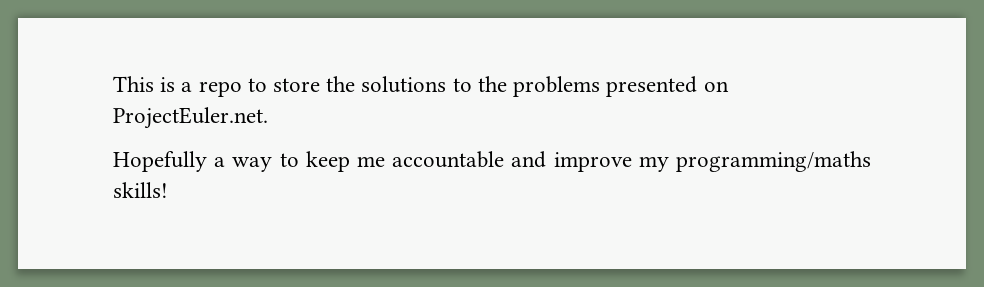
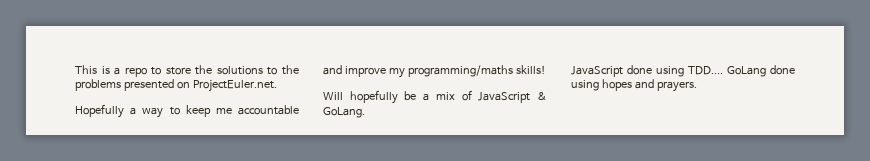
+ Will hopefully be a mix of JavaScript & GoLang.
+ JavaScript done using TDD.... GoLang done using hopes and prayers.

